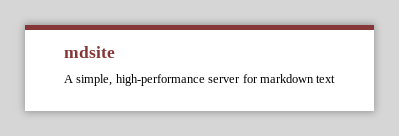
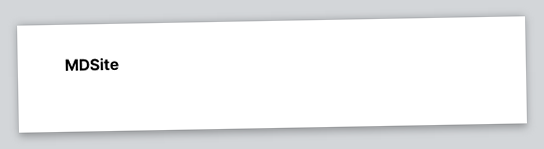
- mdsite
- A simple, high-performance server for markdown text
+ MDSite

